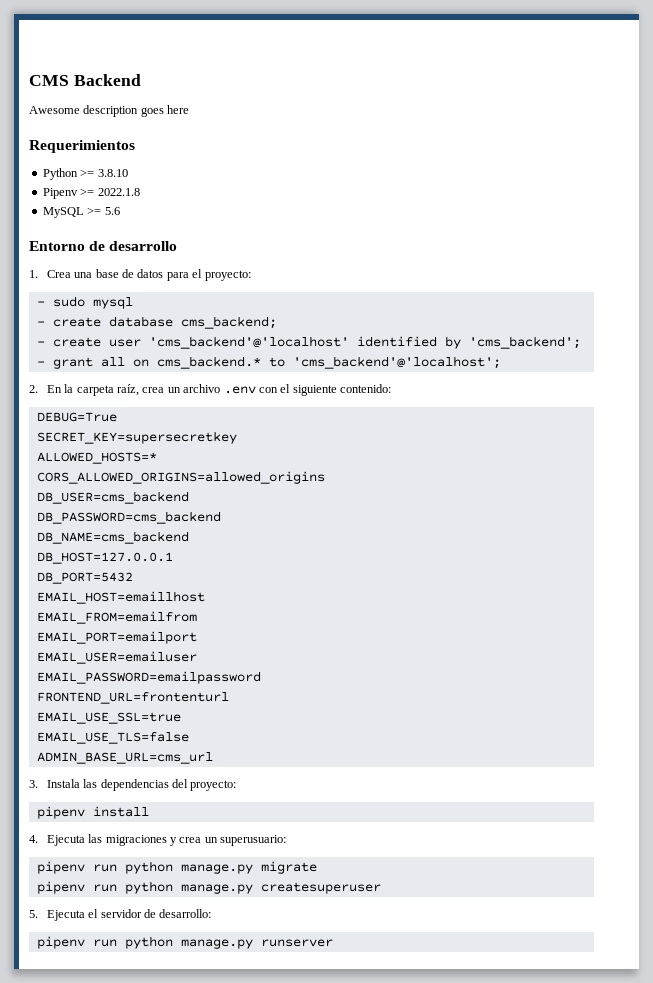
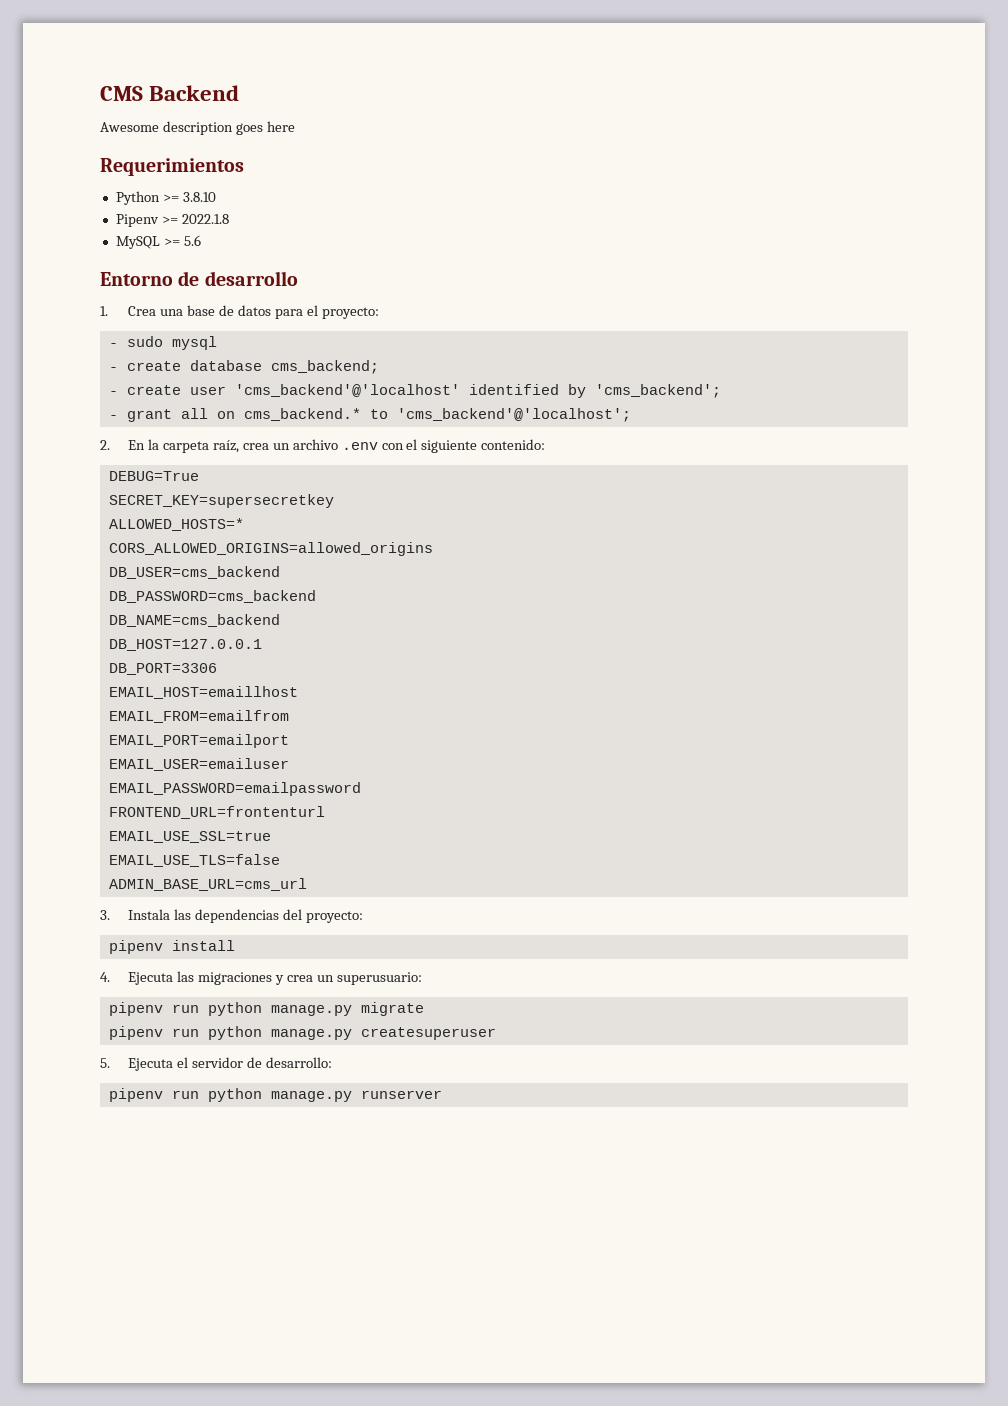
- DB_PORT=5432
+ DB_PORT=3306

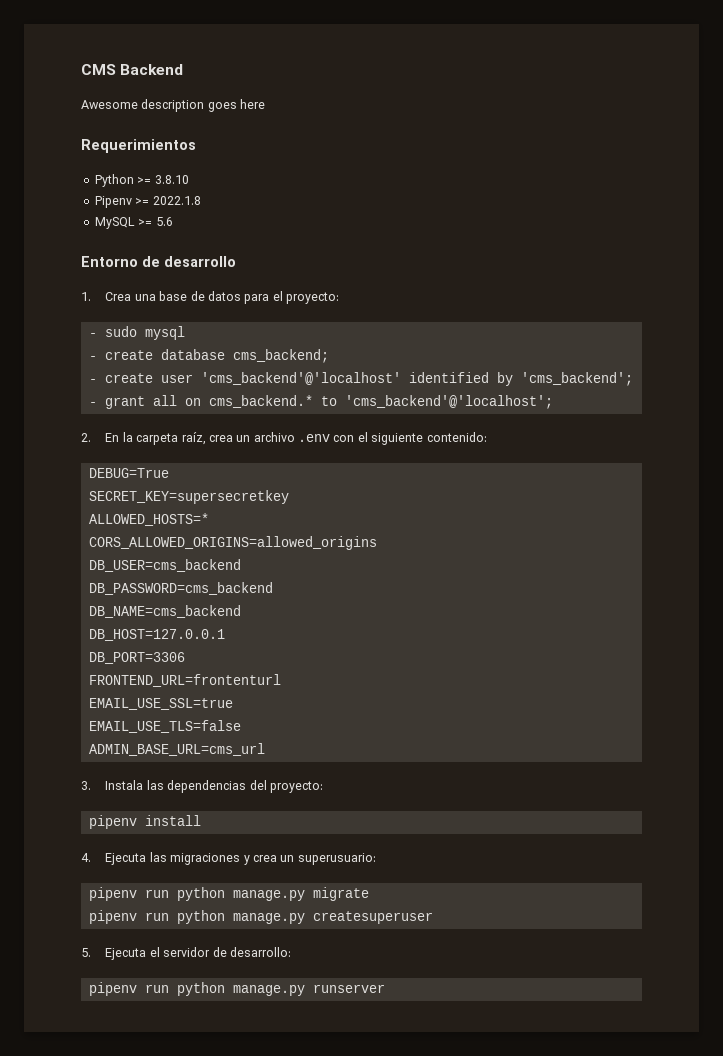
- EMAIL_HOST=emaillhost
- EMAIL_FROM=emailfrom
- EMAIL_PORT=emailport
- EMAIL_USER=emailuser
- EMAIL_PASSWORD=emailpassword

